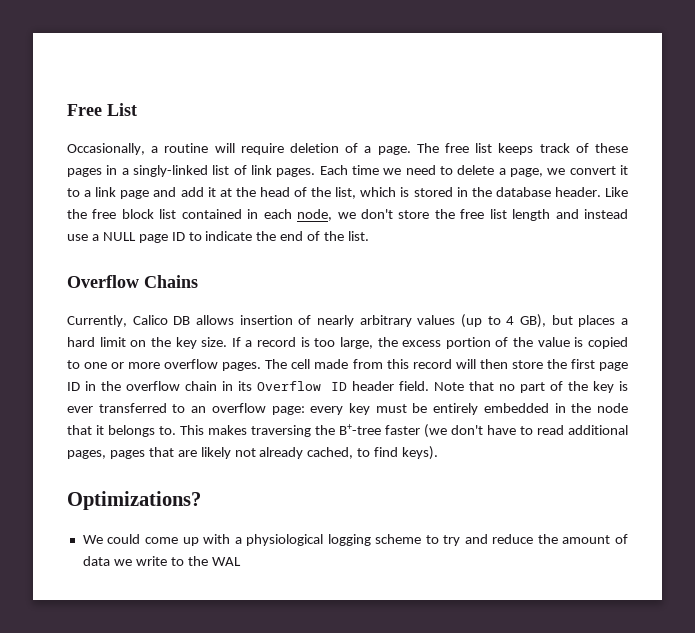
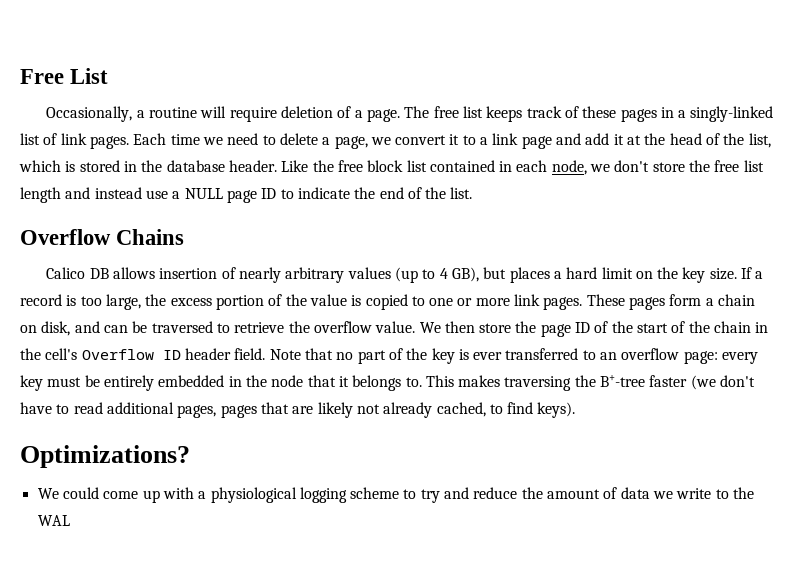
- Currently, Calico DB allows insertion of nearly arbitrary values (up to 4 GB), but places a hard limit on the key size.
+ Calico DB allows insertion of nearly arbitrary values (up to 4 GB), but places a hard limit on the key size.
- If a record is too large, the excess portion of the value is copied to one or more overflow pages. The cell made from this record will then store the first page ID in the overflow chain in its Overflow ID header field.
+ If a record is too large, the excess portion of the value is copied to one or more link pages. These pages form a chain on disk, and can be traversed to retrieve the overflow value. We then store the page ID of the start of the chain in the cell's Overflow ID header field.

